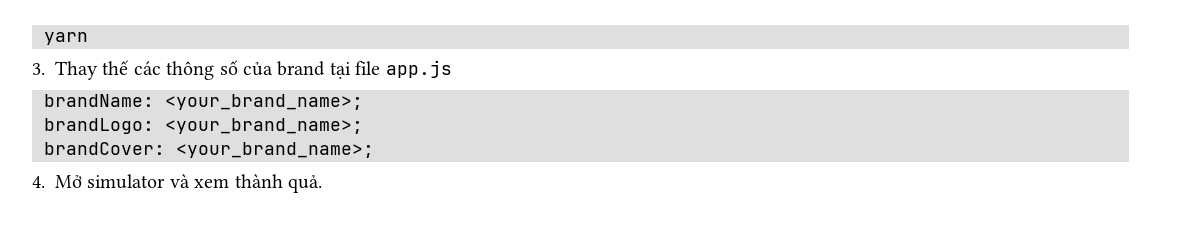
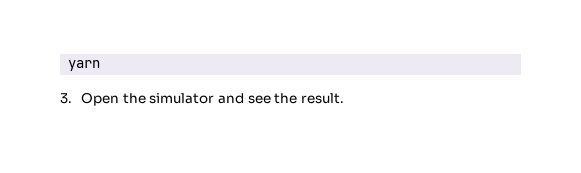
- 3. Thay thế các thông số của brand tại file app.js
- brandName: <your_brand_name>;
- brandLogo: <your_brand_name>;
- brandCover: <your_brand_name>;
- 4. Mở simulator và xem thành quả.
+ 3. Open the simulator and see the result.

